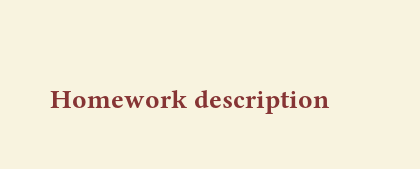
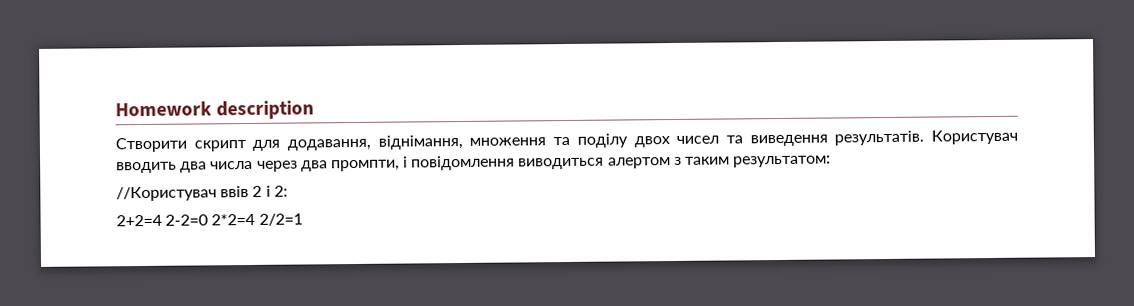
+ Створити скрипт для додавання, віднімання, множення та поділу двох чисел та виведення результатів. Користувач вводить два числа через два промпти, і повідомлення виводиться алертом з таким результатом:
+ //Користувач ввів 2 і 2:
+ 2+2=4 2-2=0 2*2=4 2/2=1

